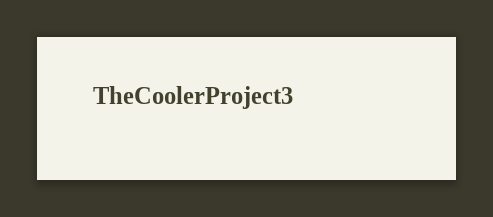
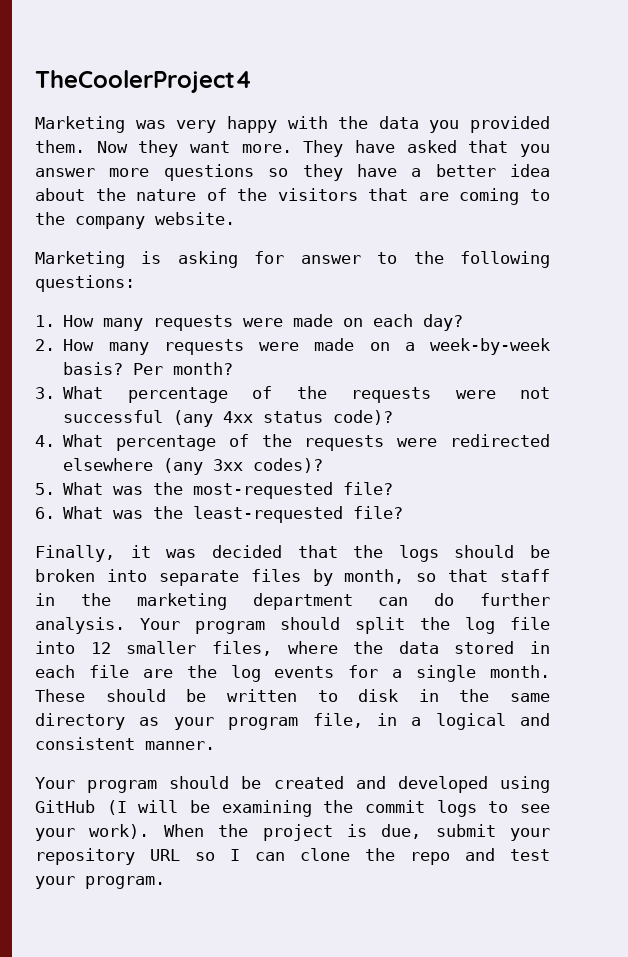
- TheCoolerProject3
+ TheCoolerProject4
+ Marketing was very happy with the data you provided them. Now they want more. They have asked that you answer more questions so they have a better idea about the nature of the visitors that are coming to the company website.
+ Marketing is asking for answer to the following questions:
+ 1. How many requests were made on each day?
+ 2. How many requests were made on a week-by-week basis? Per month?
+ 3. What percentage of the requests were not successful (any 4xx status code)?
+ 4. What percentage of the requests were redirected elsewhere (any 3xx codes)?
+ 5. What was the most-requested file?
+ 6. What was the least-requested file?
+ Finally, it was decided that the logs should be broken into separate files by month, so that staff in the marketing department can do further analysis. Your program should split the log file into 12 smaller files, where the data stored in each file are the log events for a single month. These should be written to disk in the same directory as your program file, in a logical and consistent manner.
+ Your program should be created and developed using GitHub (I will be examining the commit logs to see your work). When the project is due, submit your repository URL so I can clone the repo and test your program.

